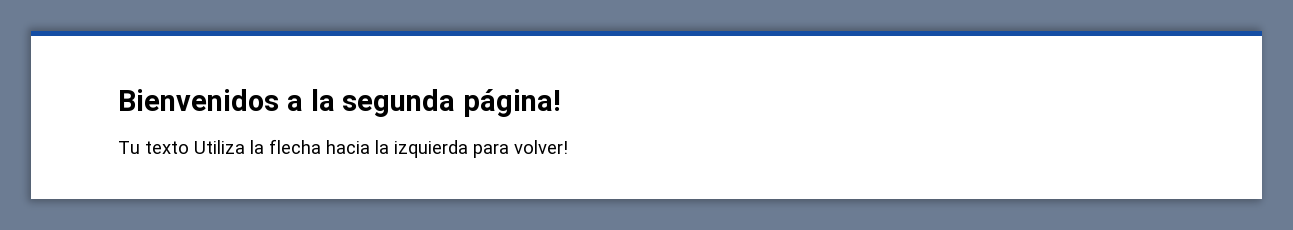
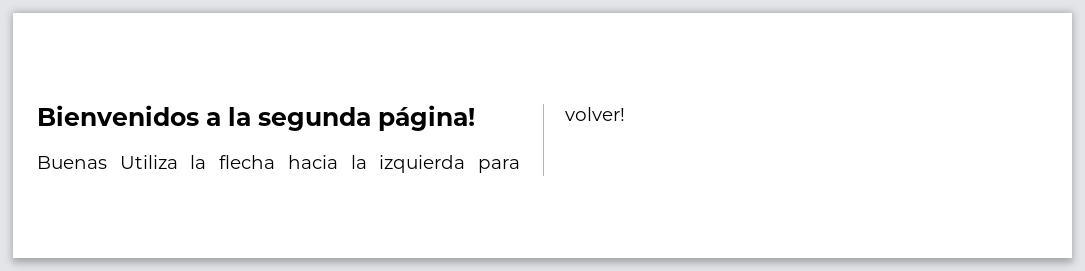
- Tu texto Utiliza la flecha hacia la izquierda para volver!
+ Buenas Utiliza la flecha hacia la izquierda para volver!

